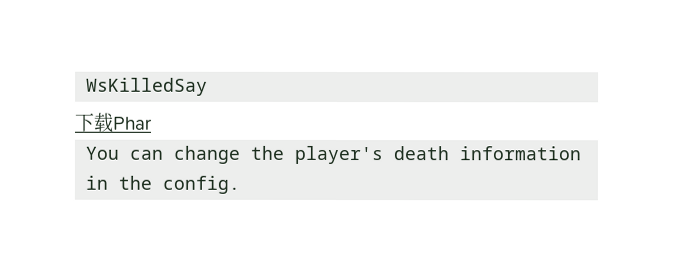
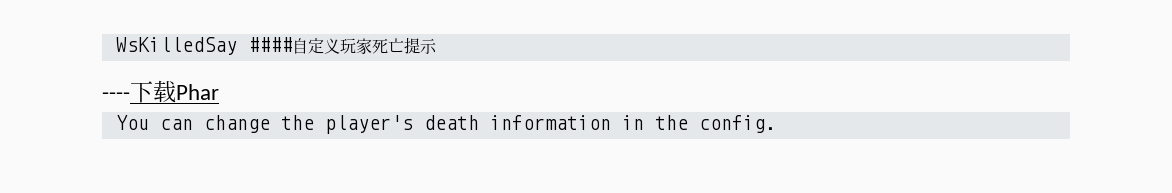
- WsKilledSay
- 下载Phar
+ WsKilledSay ####自定义玩家死亡提示
+ ----下载Phar

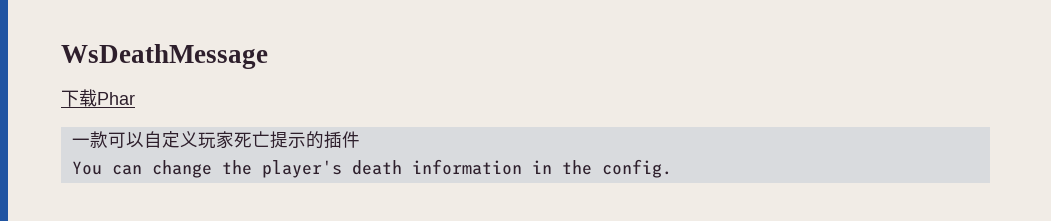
- WsKilledSay ####自定义玩家死亡提示
- ----下载Phar
+ WsDeathMessage
+ 下载Phar
+ 一款可以自定义玩家死亡提示的插件

